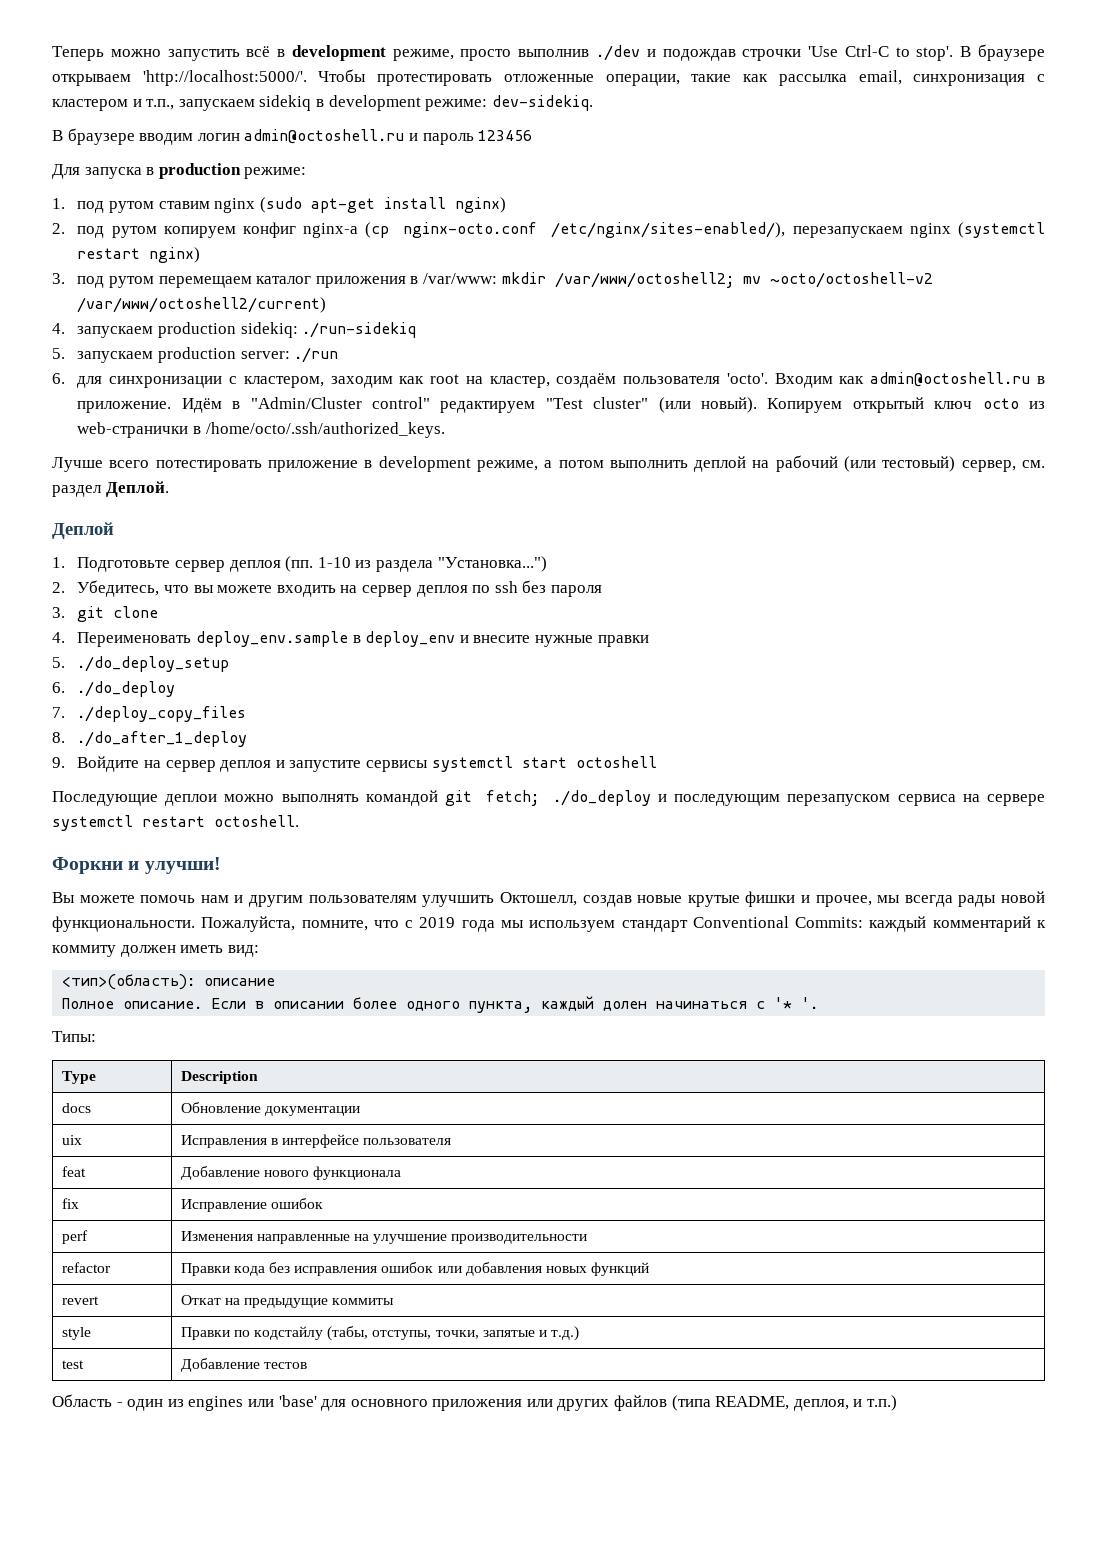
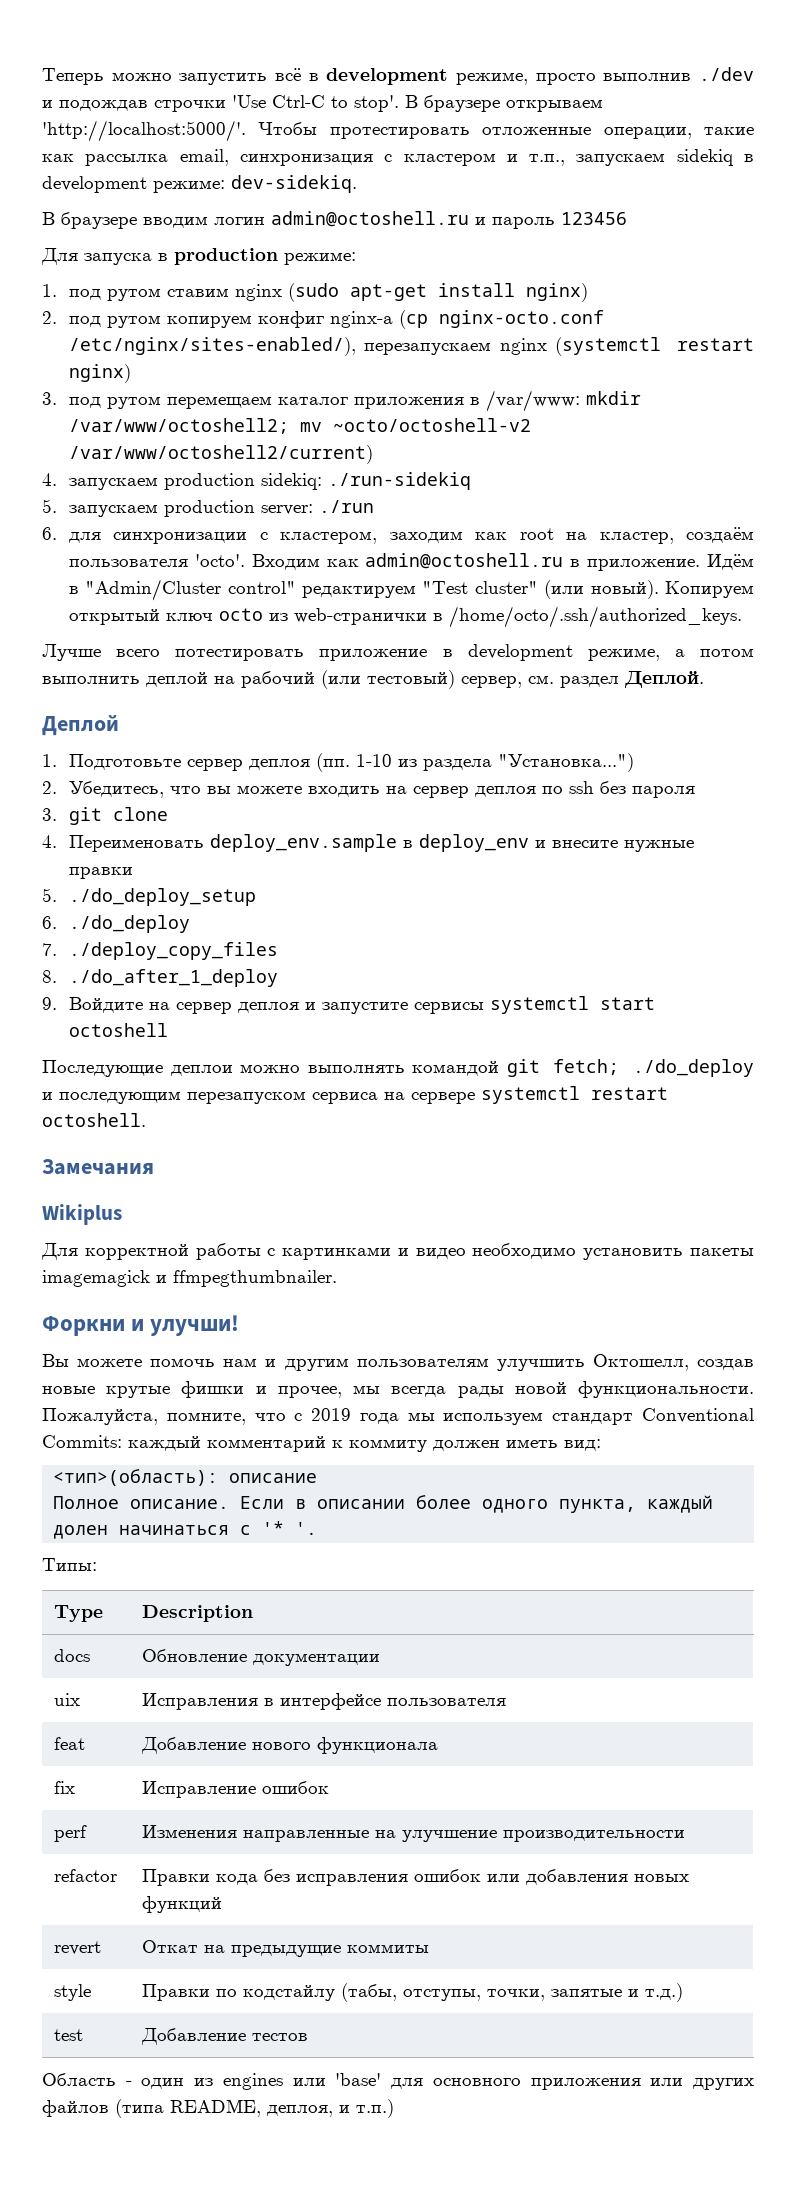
+ Замечания
+ Wikiplus
+ Для корректной работы с картинками и видео необходимо установить пакеты imagemagick и ffmpegthumbnailer.

